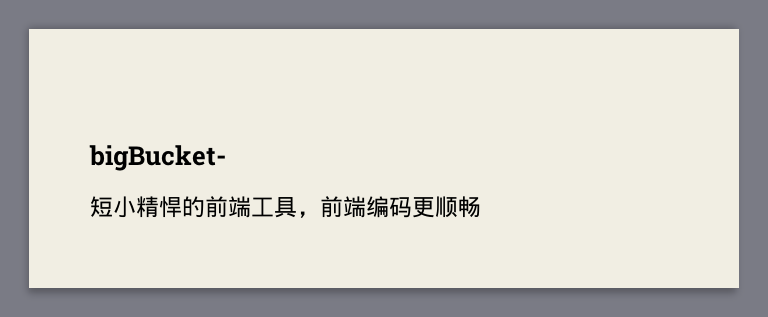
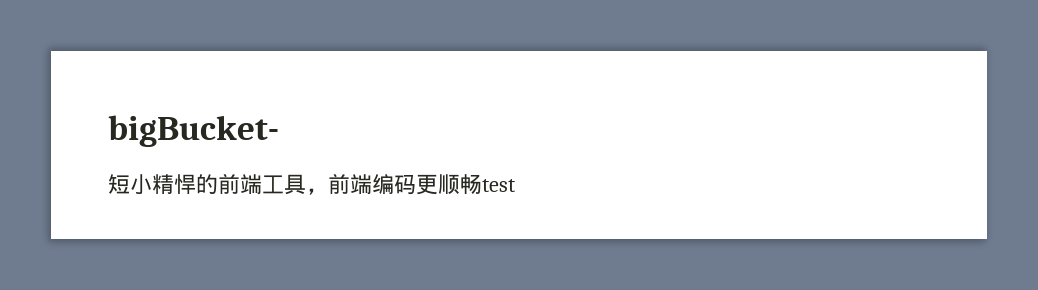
- 短小精悍的前端工具，前端编码更顺畅
+ 短小精悍的前端工具，前端编码更顺畅test

